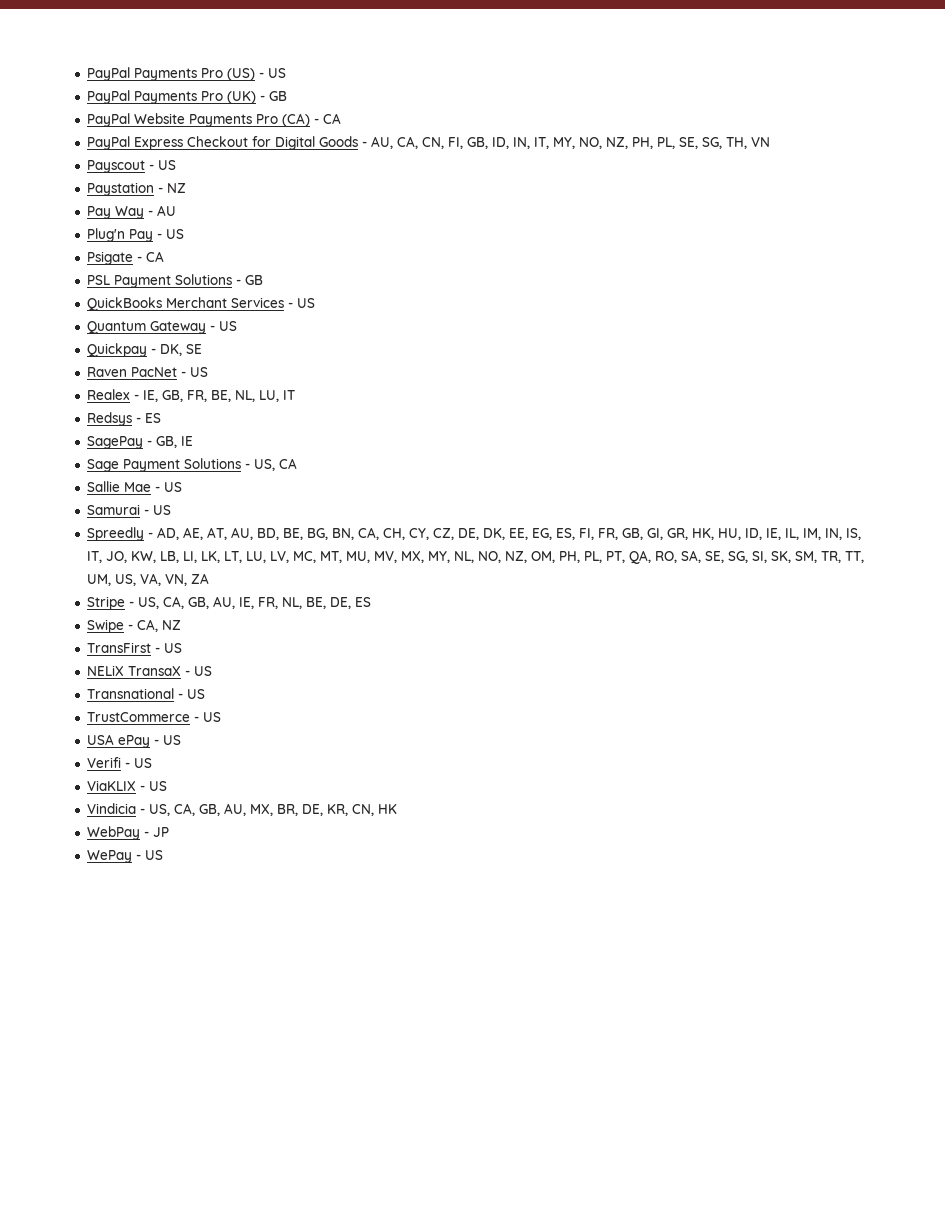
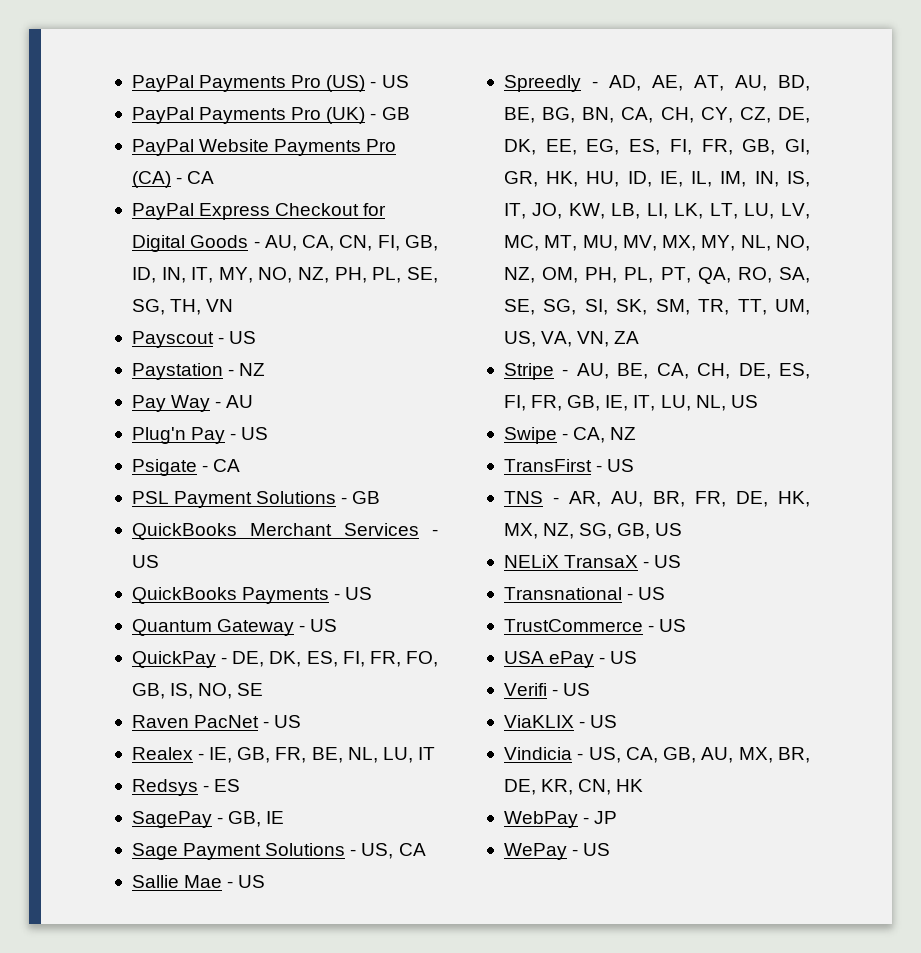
+ QuickBooks Payments - US
- Quickpay - DK, SE
+ QuickPay - DE, DK, ES, FI, FR, FO, GB, IS, NO, SE
- Samurai - US
- Stripe - US, CA, GB, AU, IE, FR, NL, BE, DE, ES
+ Stripe - AU, BE, CA, CH, DE, ES, FI, FR, GB, IE, IT, LU, NL, US
+ TNS - AR, AU, BR, FR, DE, HK, MX, NZ, SG, GB, US

